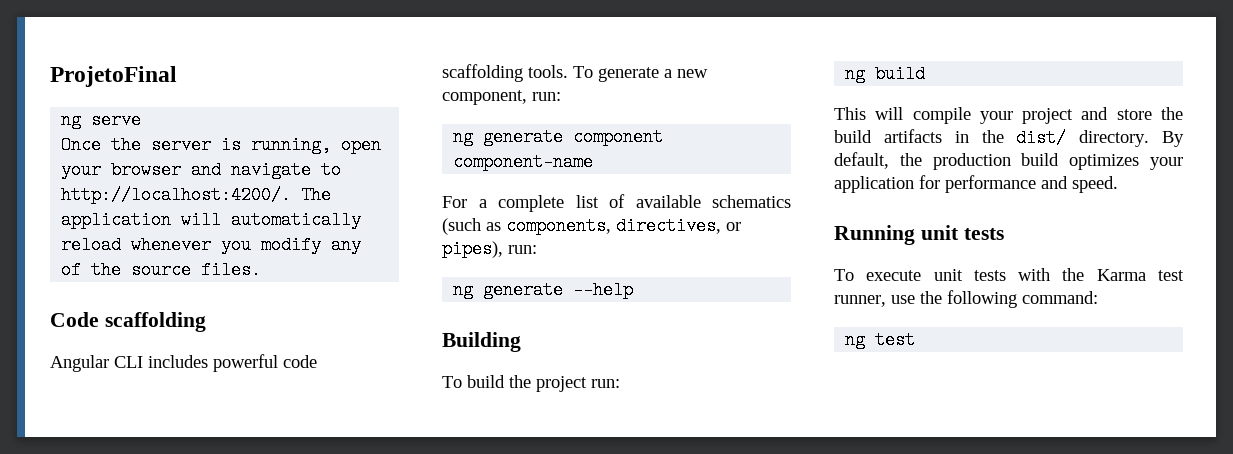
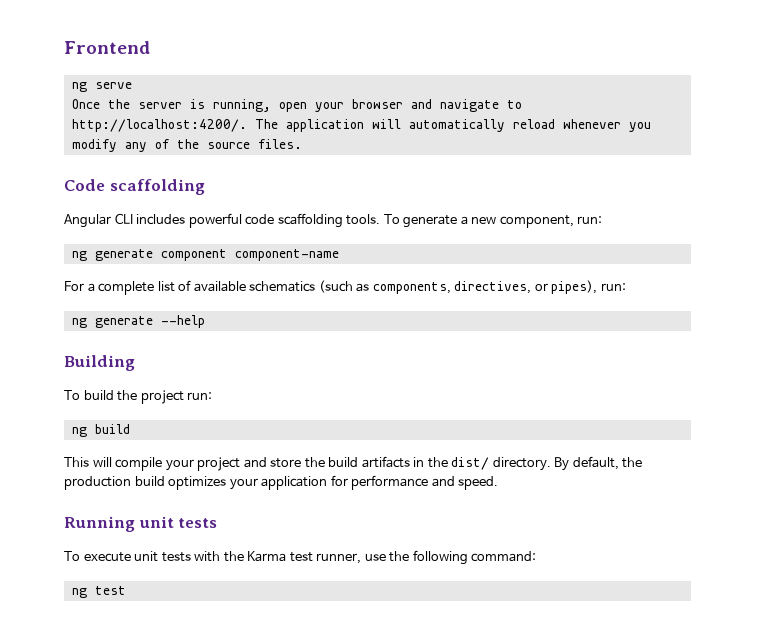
- ProjetoFinal
+ Frontend

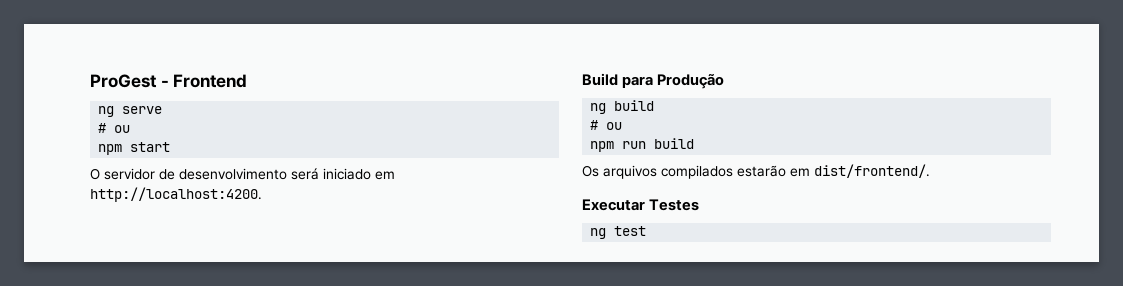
- Frontend
+ ProGest - Frontend
  ng serve
- Once the server is running, open your browser and navigate to http://localhost:4200/. The application will automatically reload whenever you modify any of the source files.
- Code scaffolding
- Angular CLI includes powerful code scaffolding tools. To generate a new component, run:
- ng generate component component-name
- For a complete list of available schematics (such as components, directives, or pipes), run:
- ng generate --help
- Building
- To build the project run:
+ # ou
+ npm start
+ O servidor de desenvolvimento será iniciado em http://localhost:4200.
+ Build para Produção
  ng build
- This will compile your project and store the build artifacts in the dist/ directory. By default, the production build optimizes your application for performance and speed.
- Running unit tests
- To execute unit tests with the Karma test runner, use the following command:
+ # ou
+ npm run build
+ Os arquivos compilados estarão em dist/frontend/.
+ Executar Testes

